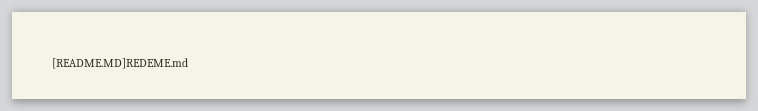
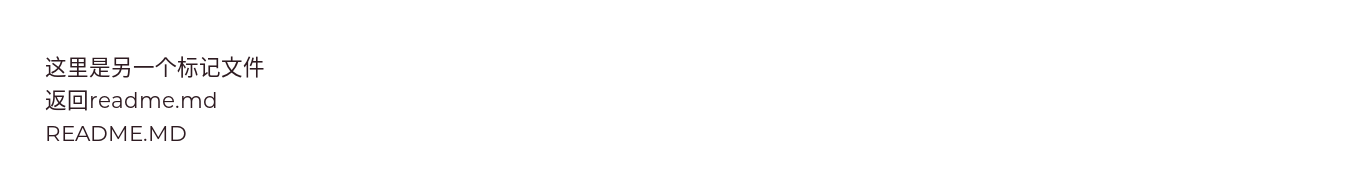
- [README.MD]REDEME.md
+ 这里是另一个标记文件
+ 返回readme.md
+ README.MD

